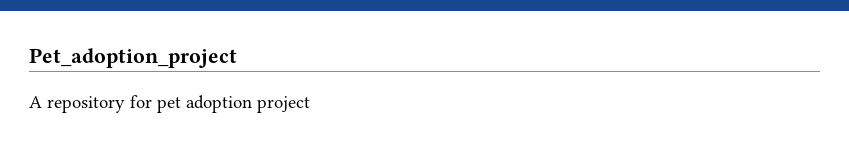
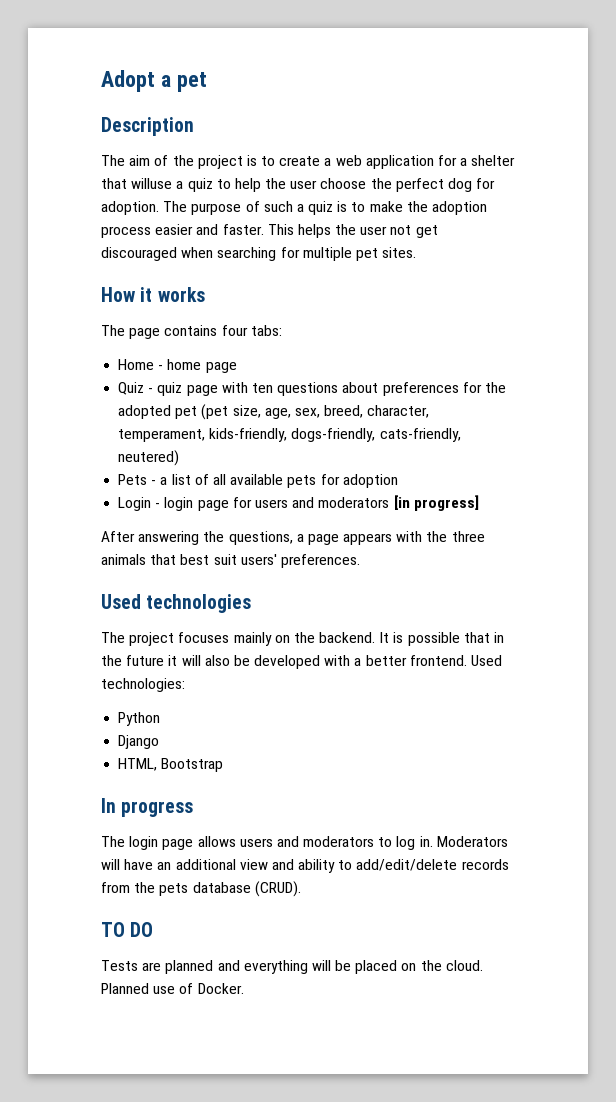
- Pet_adoption_project
- A repository for pet adoption project
+ Adopt a pet
+ Description
+ The aim of the project is to create a web application for a shelter that willuse a quiz to help the user choose the perfect dog for adoption. The purpose of such a quiz is to make the adoption process easier and faster. This helps the user not get discouraged when searching for multiple pet sites.
+ How it works
+ The page contains four tabs:
+ Home - home page
+ Quiz - quiz page with ten questions about preferences for the adopted pet (pet size, age, sex, breed, character, temperament, kids-friendly, dogs-friendly, cats-friendly, neutered)
+ Pets - a list of all available pets for adoption
+ Login - login page for users and moderators [in progress]
+ After answering the questions, a page appears with the three animals that best suit users' preferences.
+ Used technologies
+ The project focuses mainly on the backend. It is possible that in the future it will also be developed with a better frontend. Used technologies:
+ Python
+ Django
+ HTML, Bootstrap
+ In progress
+ The login page allows users and moderators to log in. Moderators will have an additional view and ability to add/edit/delete records from the pets database (CRUD).
+ TO DO
+ Tests are planned and everything will be placed on the cloud. Planned use of Docker.

